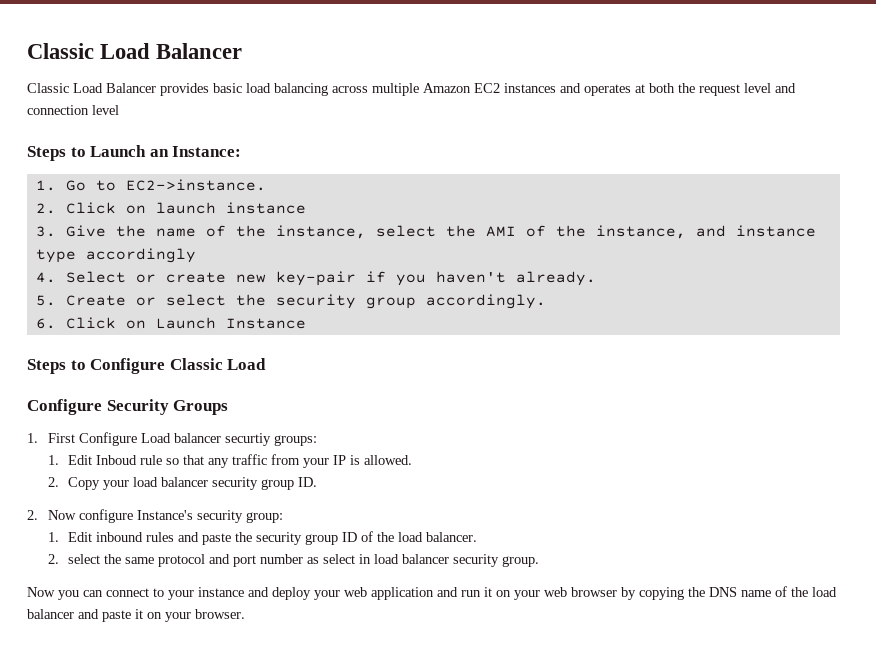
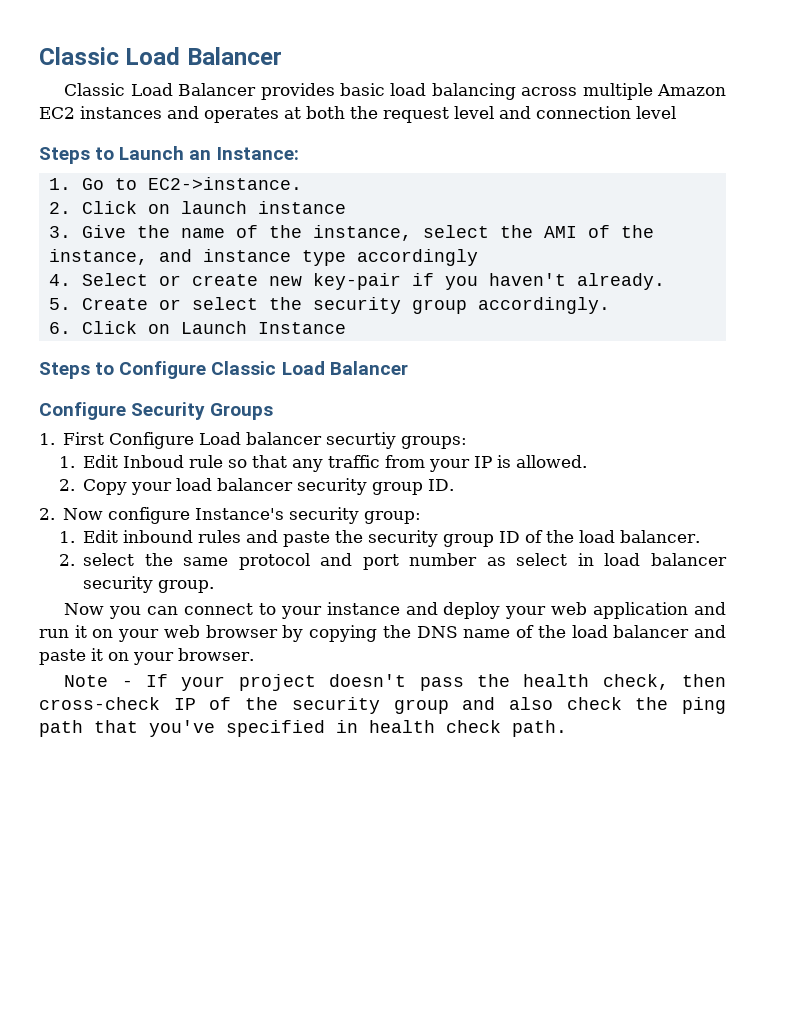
- Steps to Configure Classic Load
+ Steps to Configure Classic Load Balancer
+ Note - If your project doesn't pass the health check, then cross-check IP of the security group and also check the ping path that you've specified in health check path.

